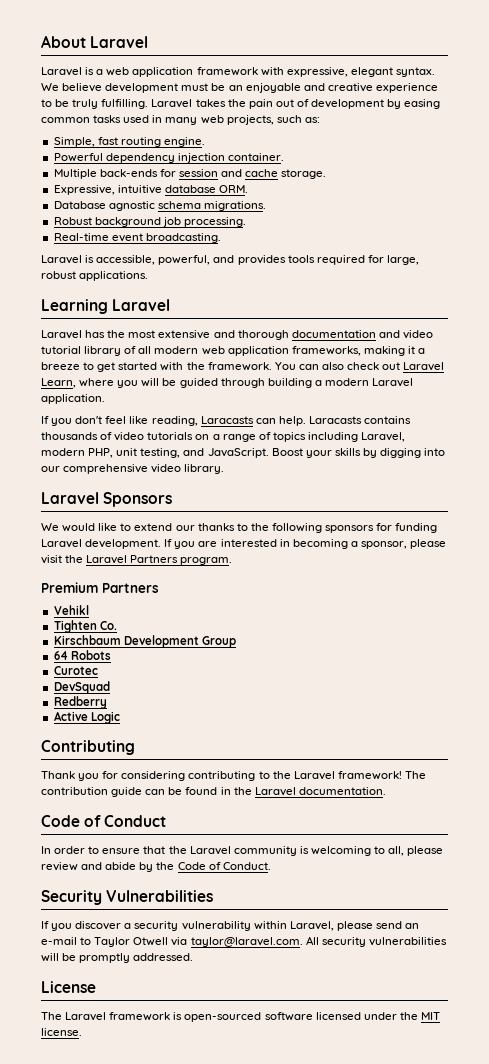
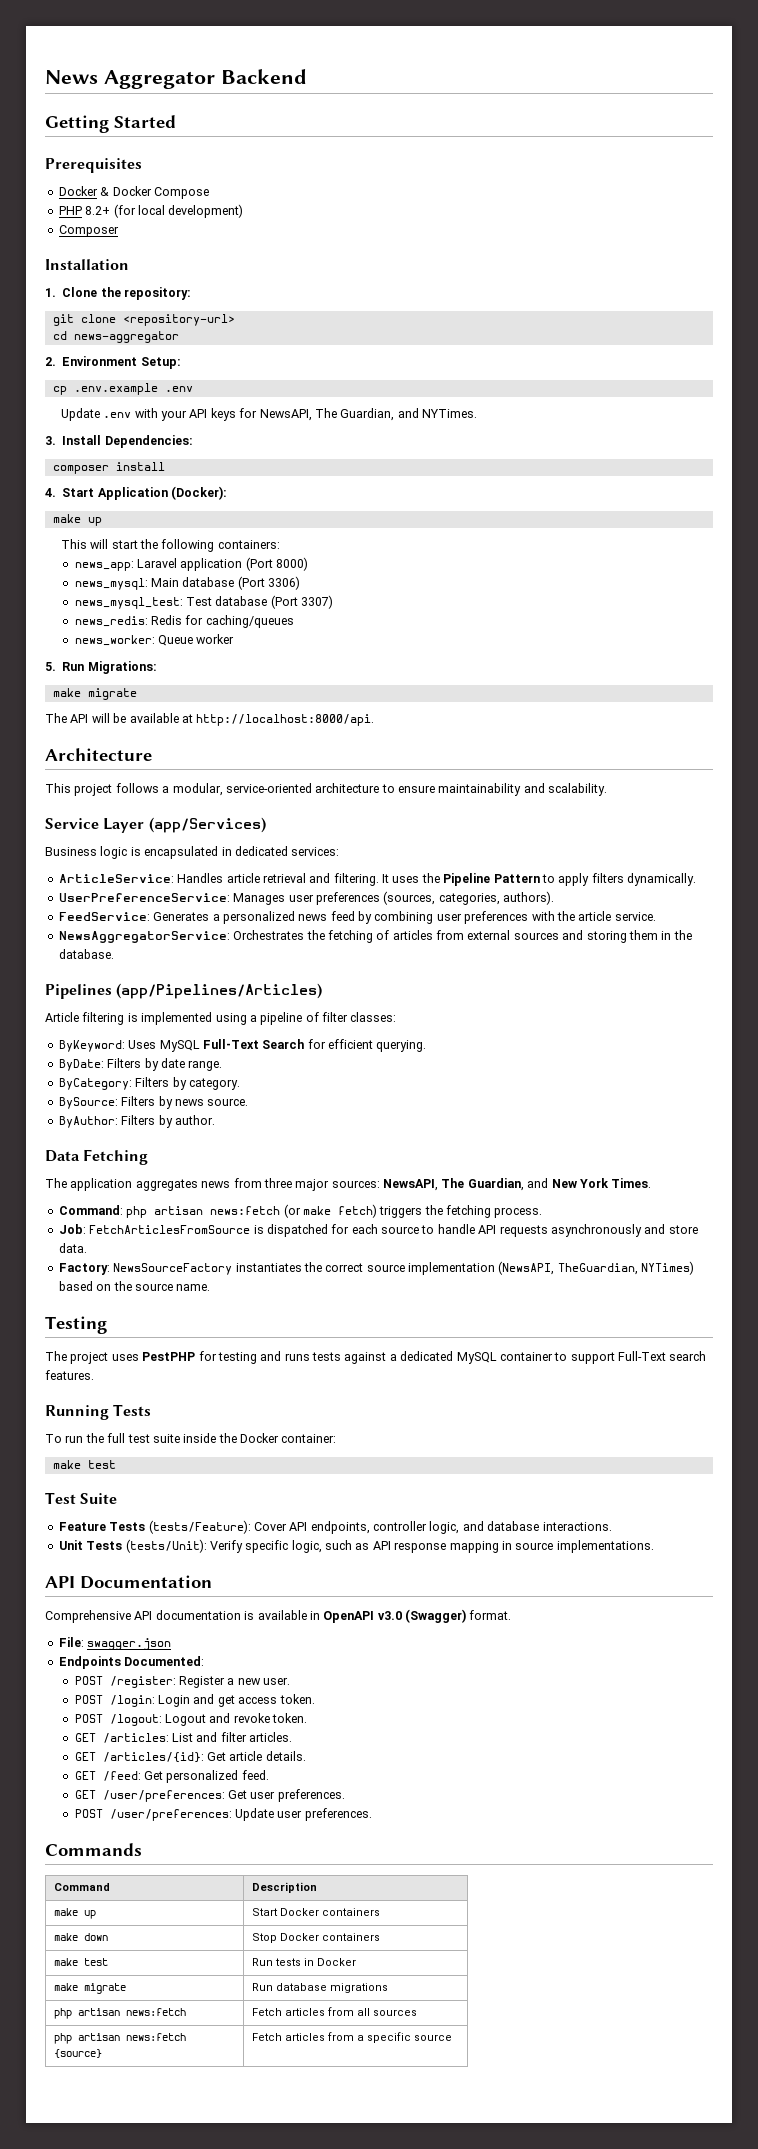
- About Laravel
- Laravel is a web application framework with expressive, elegant syntax. We believe development must be an enjoyable and creative experience to be truly fulfilling. Laravel takes the pain out of development by easing common tasks used in many web projects, such as:
- Simple, fast routing engine.
- Powerful dependency injection container.
- Multiple back-ends for session and cache storage.
- Expressive, intuitive database ORM.
- Database agnostic schema migrations.
- Robust background job processing.
- Real-time event broadcasting.
- Laravel is accessible, powerful, and provides tools required for large, robust applications.
- Learning Laravel
- Laravel has the most extensive and thorough documentation and video tutorial library of all modern web application frameworks, making it a breeze to get started with the framework. You can also check out Laravel Learn, where you will be guided through building a modern Laravel application.
- If you don't feel like reading, Laracasts can help. Laracasts contains thousands of video tutorials on a range of topics including Laravel, modern PHP, unit testing, and JavaScript. Boost your skills by digging into our comprehensive video library.
- Laravel Sponsors
- We would like to extend our thanks to the following sponsors for funding Laravel development. If you are interested in becoming a sponsor, please visit the Laravel Partners program.
- Premium Partners
- Vehikl
- Tighten Co.
- Kirschbaum Development Group
- 64 Robots
- Curotec
- DevSquad
- Redberry
- Active Logic
- Contributing
- Thank you for considering contributing to the Laravel framework! The contribution guide can be found in the Laravel documentation.
- Code of Conduct
- In order to ensure that the Laravel community is welcoming to all, please review and abide by the Code of Conduct.
- Security Vulnerabilities
- If you discover a security vulnerability within Laravel, please send an e-mail to Taylor Otwell via taylor@laravel.com. All security vulnerabilities will be promptly addressed.
- License
- The Laravel framework is open-sourced software licensed under the MIT license.
+ News Aggregator Backend
+ Getting Started
+ Prerequisites
+ Docker & Docker Compose
+ PHP 8.2+ (for local development)
+ Composer
+ Installation
+ 1. Clone the repository:
+ git clone <repository-url>
+ cd news-aggregator
+ 2. Environment Setup:
+ cp .env.example .env
+ Update .env with your API keys for NewsAPI, The Guardian, and NYTimes.
+ 3. Install Dependencies:
+ composer install
+ 4. Start Application (Docker):
+ make up
+ This will start the following containers:
+ news_app: Laravel application (Port 8000)
+ news_mysql: Main database (Port 3306)
+ news_mysql_test: Test database (Port 3307)
+ news_redis: Redis for caching/queues
+ news_worker: Queue worker
+ 5. Run Migrations:
+ make migrate
+ The API will be available at http://localhost:8000/api.
+ Architecture
+ This project follows a modular, service-oriented architecture to ensure maintainability and scalability.
+ Service Layer (app/Services)
+ Business logic is encapsulated in dedicated services:
+ ArticleService: Handles article retrieval and filtering. It uses the Pipeline Pattern to apply filters dynamically.
+ UserPreferenceService: Manages user preferences (sources, categories, authors).
+ FeedService: Generates a personalized news feed by combining user preferences with the article service.
+ NewsAggregatorService: Orchestrates the fetching of articles from external sources and storing them in the database.
+ Pipelines (app/Pipelines/Articles)
+ Article filtering is implemented using a pipeline of filter classes:
+ ByKeyword: Uses MySQL Full-Text Search for efficient querying.
+ ByDate: Filters by date range.
+ ByCategory: Filters by category.
+ BySource: Filters by news source.
+ ByAuthor: Filters by author.
+ Data Fetching
+ The application aggregates news from three major sources: NewsAPI, The Guardian, and New York Times.
+ Command: php artisan news:fetch (or make fetch) triggers the fetching process.
+ Job: FetchArticlesFromSource is dispatched for each source to handle API requests asynchronously and store data.
+ Factory: NewsSourceFactory instantiates the correct source implementation (NewsAPI, TheGuardian, NYTimes) based on the source name.
+ Testing
+ The project uses PestPHP for testing and runs tests against a dedicated MySQL container to support Full-Text search features.
+ Running Tests
+ To run the full test suite inside the Docker container:
+ make test
+ Test Suite
+ Feature Tests (tests/Feature): Cover API endpoints, controller logic, and database interactions.
+ Unit Tests (tests/Unit): Verify specific logic, such as API response mapping in source implementations.
+ API Documentation
+ Comprehensive API documentation is available in OpenAPI v3.0 (Swagger) format.
+ File: swagger.json
+ Endpoints Documented:
+ POST /register: Register a new user.
+ POST /login: Login and get access token.
+ POST /logout: Logout and revoke token.
+ GET /articles: List and filter articles.
+ GET /articles/{id}: Get article details.
+ GET /feed: Get personalized feed.
+ GET /user/preferences: Get user preferences.
+ POST /user/preferences: Update user preferences.
+ Commands
+ Command | Description
+ make up | Start Docker containers
+ make down | Stop Docker containers
+ make test | Run tests in Docker
+ make migrate | Run database migrations
+ php artisan news:fetch | Fetch articles from all sources
+ php artisan news:fetch {source} | Fetch articles from a specific source

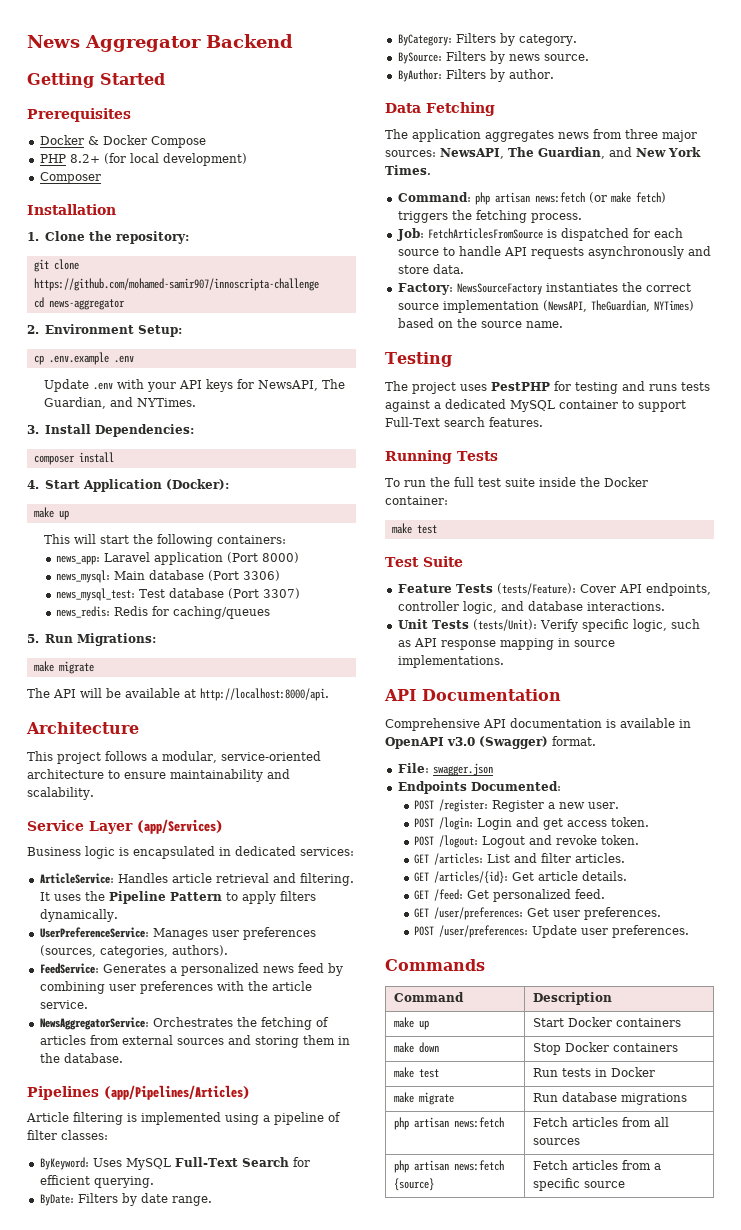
- git clone <repository-url>
+ git clone https://github.com/mohamed-samir907/innoscripta-challenge
- news_worker: Queue worker

